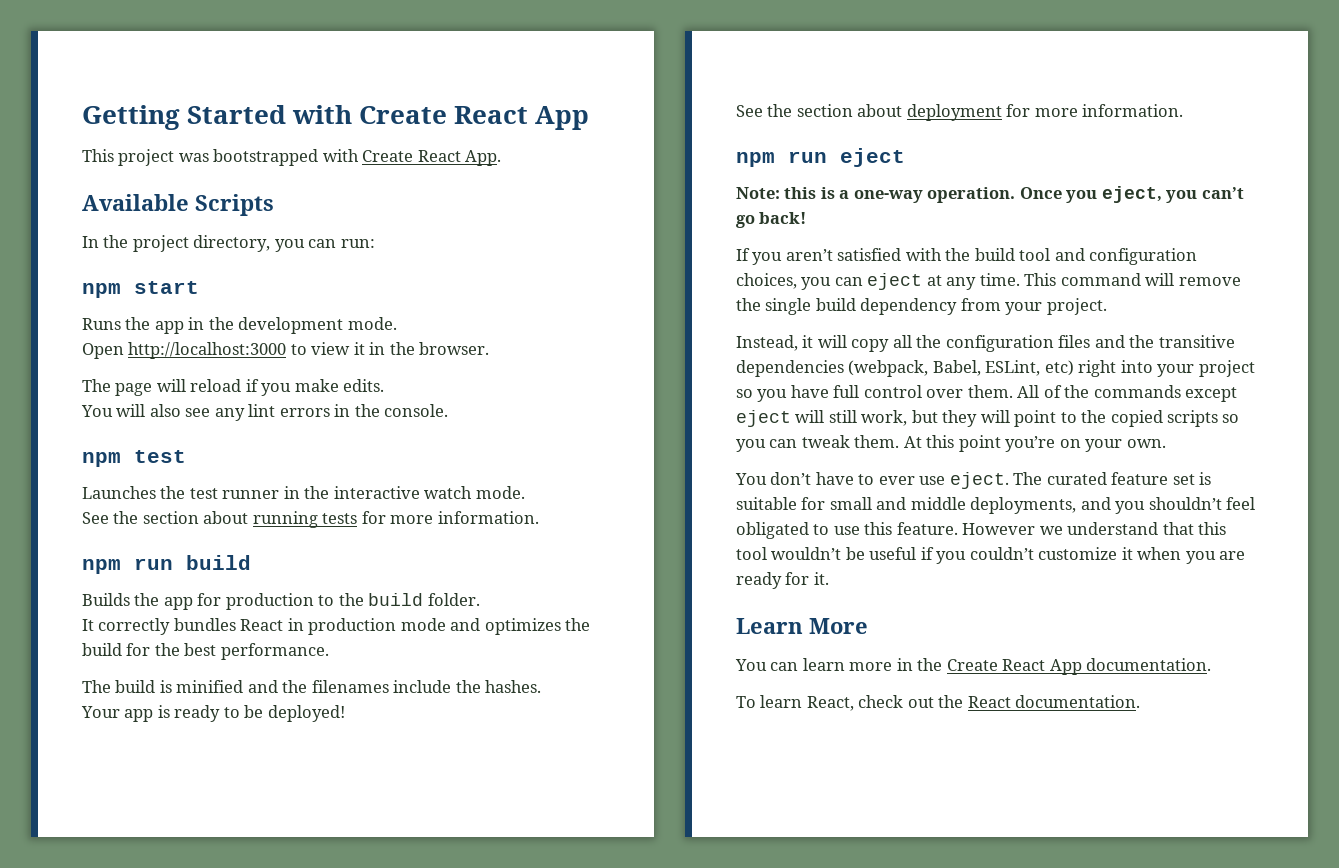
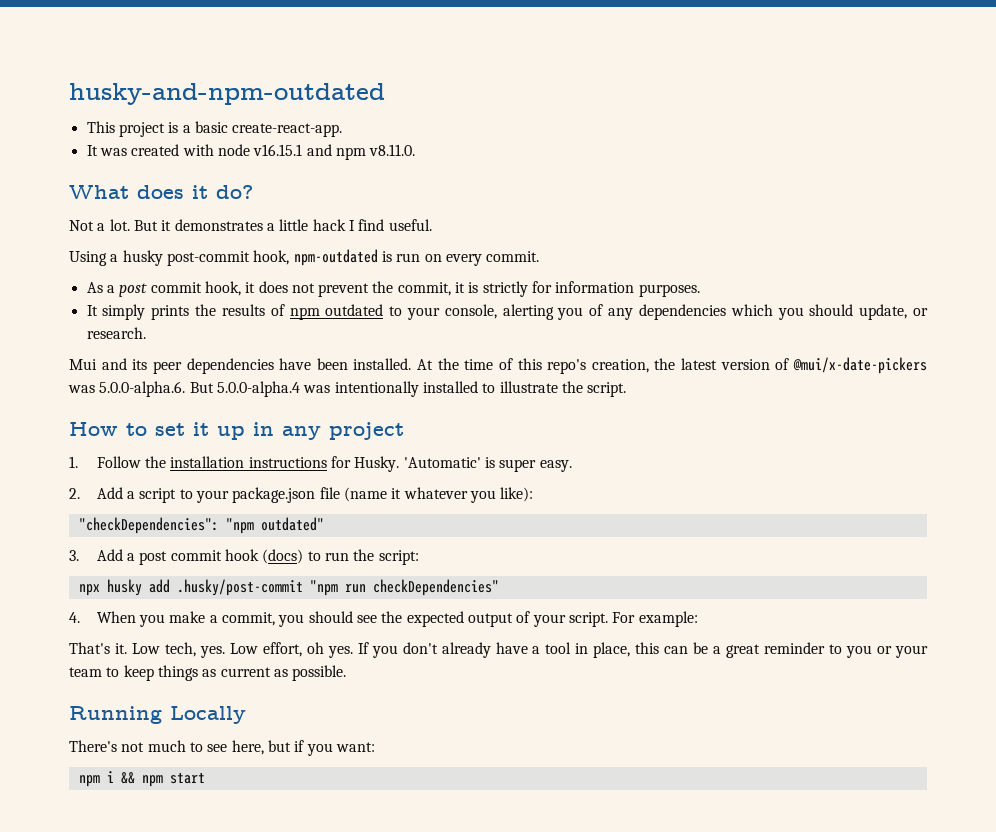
- Getting Started with Create React App
- This project was bootstrapped with Create React App.
- Available Scripts
- In the project directory, you can run:
- npm start
- Runs the app in the development mode.
- Open http://localhost:3000 to view it in the browser.
- The page will reload if you make edits.
- You will also see any lint errors in the console.
- npm test
- Launches the test runner in the interactive watch mode.
- See the section about running tests for more information.
- npm run build
- Builds the app for production to the build folder.
- It correctly bundles React in production mode and optimizes the build for the best performance.
- The build is minified and the filenames include the hashes.
- Your app is ready to be deployed!
- See the section about deployment for more information.
- npm run eject
- Note: this is a one-way operation. Once you eject, you can’t go back!
- If you aren’t satisfied with the build tool and configuration choices, you can eject at any time. This command will remove the single build dependency from your project.
- Instead, it will copy all the configuration files and the transitive dependencies (webpack, Babel, ESLint, etc) right into your project so you have full control over them. All of the commands except eject will still work, but they will point to the copied scripts so you can tweak them. At this point you’re on your own.
- You don’t have to ever use eject. The curated feature set is suitable for small and middle deployments, and you shouldn’t feel obligated to use this feature. However we understand that this tool wouldn’t be useful if you couldn’t customize it when you are ready for it.
- Learn More
- You can learn more in the Create React App documentation.
- To learn React, check out the React documentation.
+ husky-and-npm-outdated
+ This project is a basic create-react-app.
+ It was created with node v16.15.1 and npm v8.11.0.
+ What does it do?
+ Not a lot. But it demonstrates a little hack I find useful.
+ Using a husky post-commit hook, npm-outdated is run on every commit.
+ As a post commit hook, it does not prevent the commit, it is strictly for information purposes.
+ It simply prints the results of npm outdated to your console, alerting you of any dependencies which you should update, or research.
+ Mui and its peer dependencies have been installed. At the time of this repo's creation, the latest version of @mui/x-date-pickers was 5.0.0-alpha.6. But 5.0.0-alpha.4 was intentionally installed to illustrate the script.
+ How to set it up in any project
+ 1. Follow the installation instructions for Husky. 'Automatic' is super easy.
+ 2. Add a script to your package.json file (name it whatever you like):
+ "checkDependencies": "npm outdated"
+ 3. Add a post commit hook (docs) to run the script:
+ npx husky add .husky/post-commit "npm run checkDependencies"
+ 4. When you make a commit, you should see the expected output of your script. For example:
+ That's it. Low tech, yes. Low effort, oh yes. If you don't already have a tool in place, this can be a great reminder to you or your team to keep things as current as possible.
+ Running Locally
+ There's not much to see here, but if you want:
+ npm i && npm start

